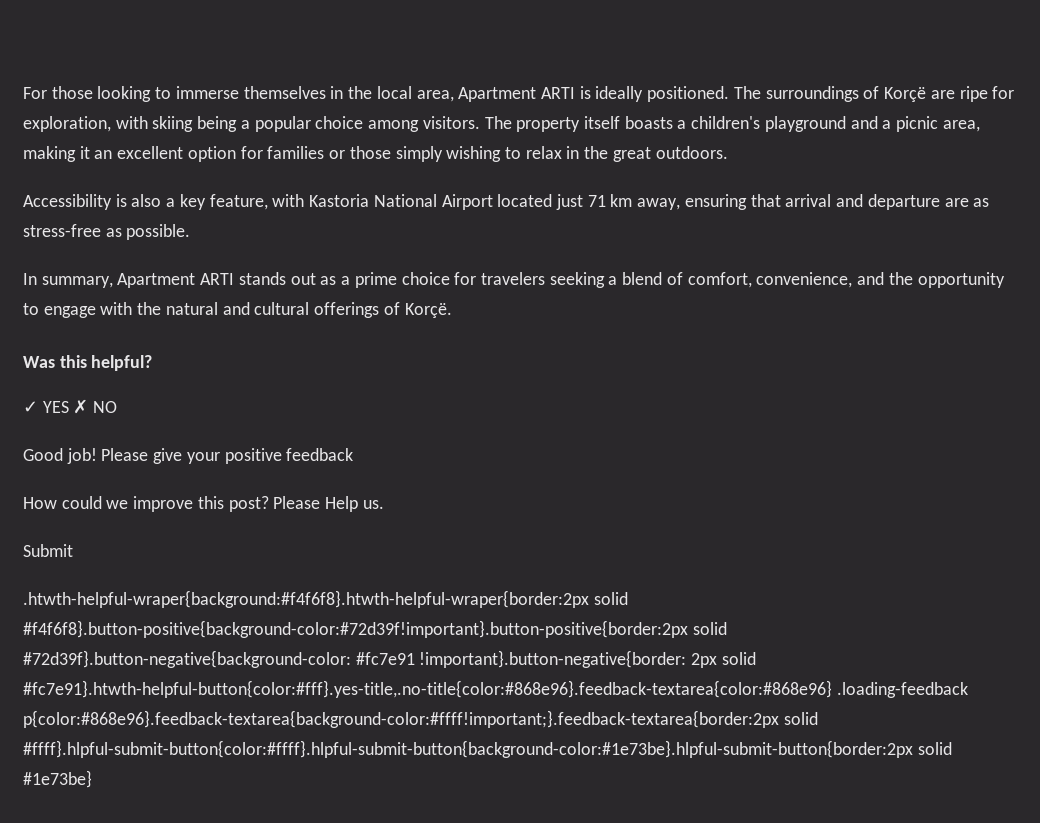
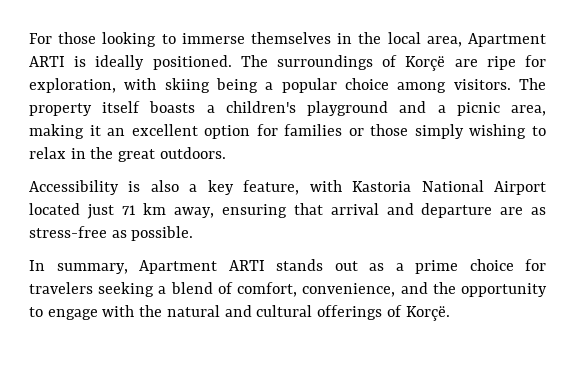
- Was this helpful?
- ✓ YES ✗ NO
- Good job! Please give your positive feedback
- How could we improve this post? Please Help us.
- Submit
- .htwth-helpful-wraper{background:#f4f6f8}.htwth-helpful-wraper{border:2px solid #f4f6f8}.button-positive{background-color:#72d39f!important}.button-positive{border:2px solid #72d39f}.button-negative{background-color: #fc7e91 !important}.button-negative{border: 2px solid #fc7e91}.htwth-helpful-button{color:#fff}.yes-title,.no-title{color:#868e96}.feedback-textarea{color:#868e96} .loading-feedback p{color:#868e96}.feedback-textarea{background-color:#ffff!important;}.feedback-textarea{border:2px solid #ffff}.hlpful-submit-button{color:#ffff}.hlpful-submit-button{background-color:#1e73be}.hlpful-submit-button{border:2px solid #1e73be}

